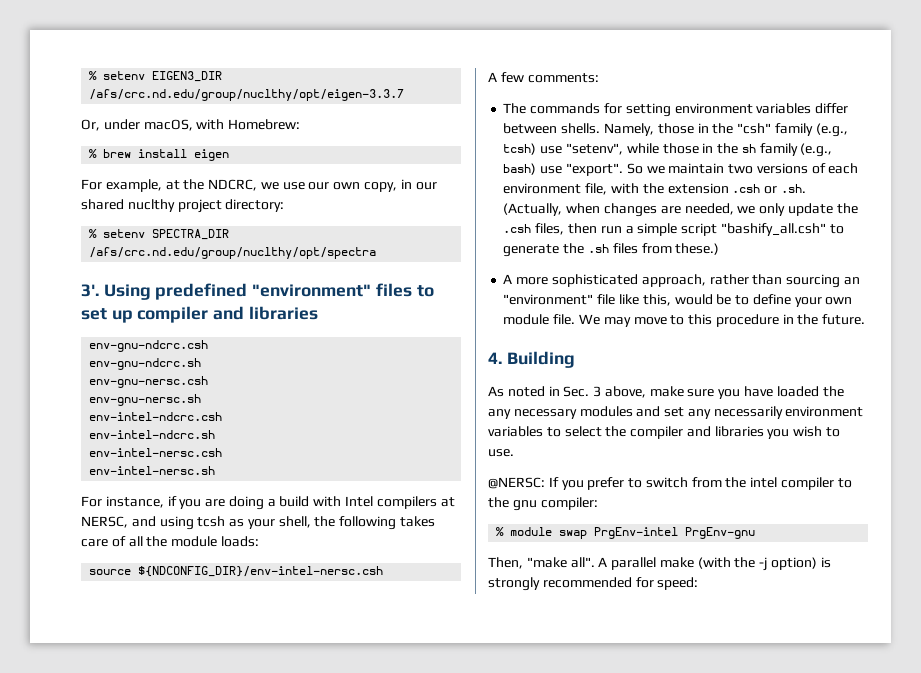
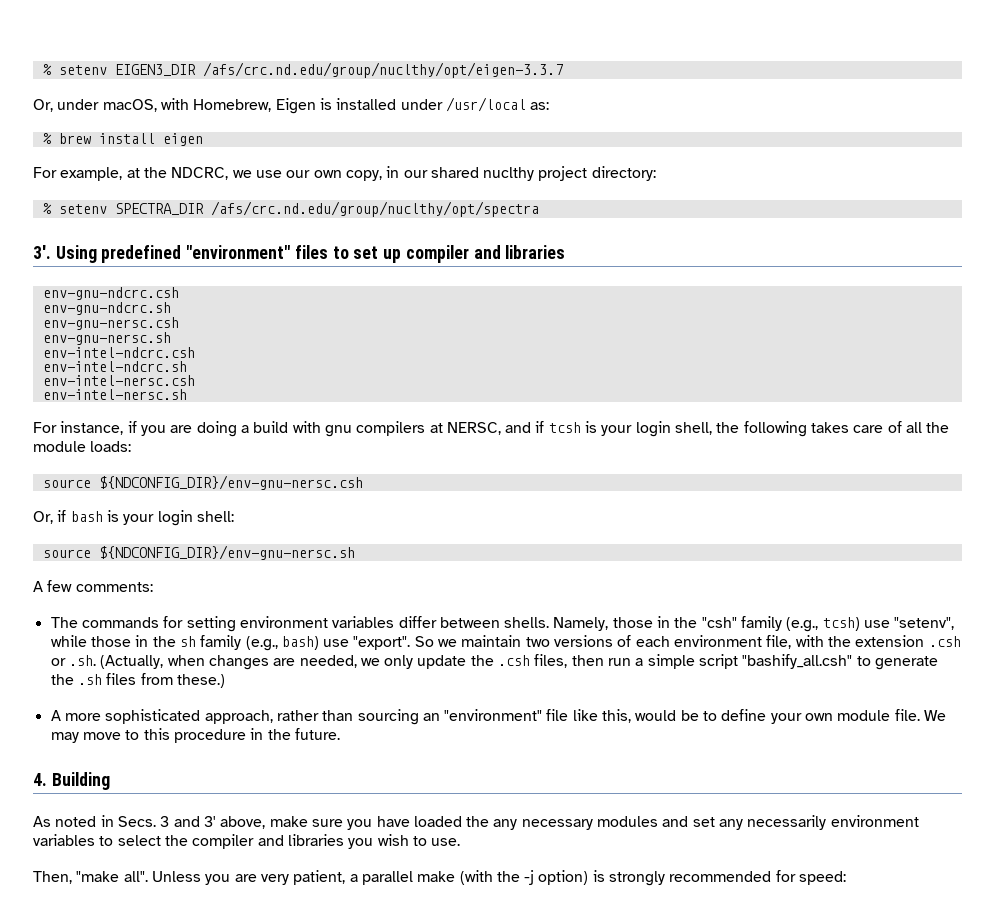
- Or, under macOS, with Homebrew:
+ Or, under macOS, with Homebrew, Eigen is installed under /usr/local as:
- For instance, if you are doing a build with Intel compilers at NERSC, and using tcsh as your shell, the following takes care of all the module loads:
+ For instance, if you are doing a build with gnu compilers at NERSC, and if tcsh is your login shell, the following takes care of all the module loads:
- source ${NDCONFIG_DIR}/env-intel-nersc.csh
+ source ${NDCONFIG_DIR}/env-gnu-nersc.csh
+ Or, if bash is your login shell:
+ source ${NDCONFIG_DIR}/env-gnu-nersc.sh
- As noted in Sec. 3 above, make sure you have loaded the any necessary modules and set any necessarily environment variables to select the compiler and libraries you wish to use.
+ As noted in Secs. 3 and 3' above, make sure you have loaded the any necessary modules and set any necessarily environment variables to select the compiler and libraries you wish to use.
- @NERSC: If you prefer to switch from the intel compiler to the gnu compiler:
- % module swap PrgEnv-intel PrgEnv-gnu
- Then, "make all". A parallel make (with the -j option) is strongly recommended for speed:
+ Then, "make all". Unless you are very patient, a parallel make (with the -j option) is strongly recommended for speed:

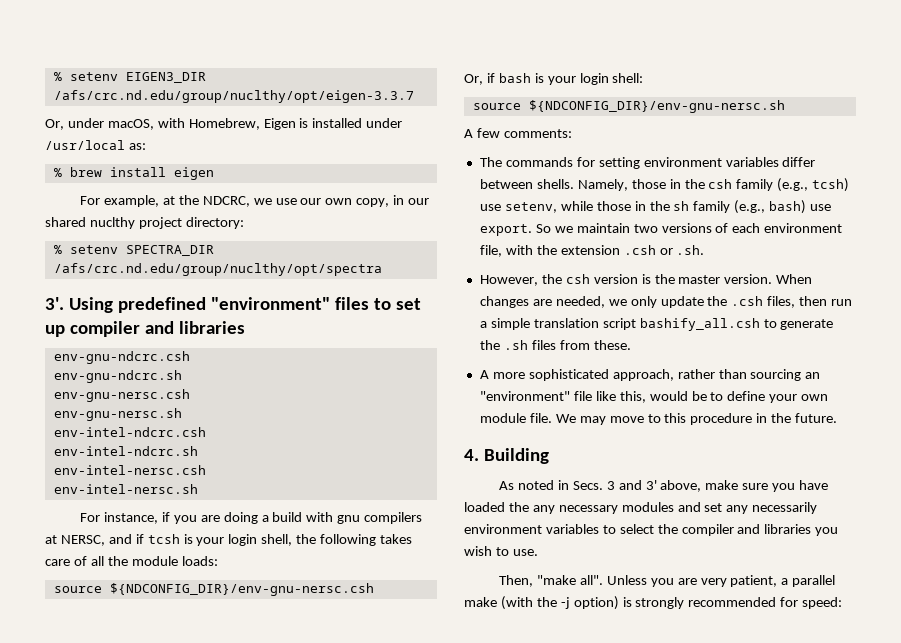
- Namely, those in the "csh" family (e.g., tcsh) use "setenv", while those in the sh family (e.g., bash) use "export".
+ Namely, those in the csh family (e.g., tcsh) use setenv, while those in the sh family (e.g., bash) use export.
- So we maintain two versions of each environment file, with the extension .csh or .sh. (Actually, when changes are needed, we only update the .csh files, then run a simple script "bashify_all.csh" to generate the .sh files from these.)
+ So we maintain two versions of each environment file, with the extension .csh or .sh.
+ However, the csh version is the master version. When changes are needed, we only update the .csh files, then run a simple translation script bashify_all.csh to generate the .sh files from these.

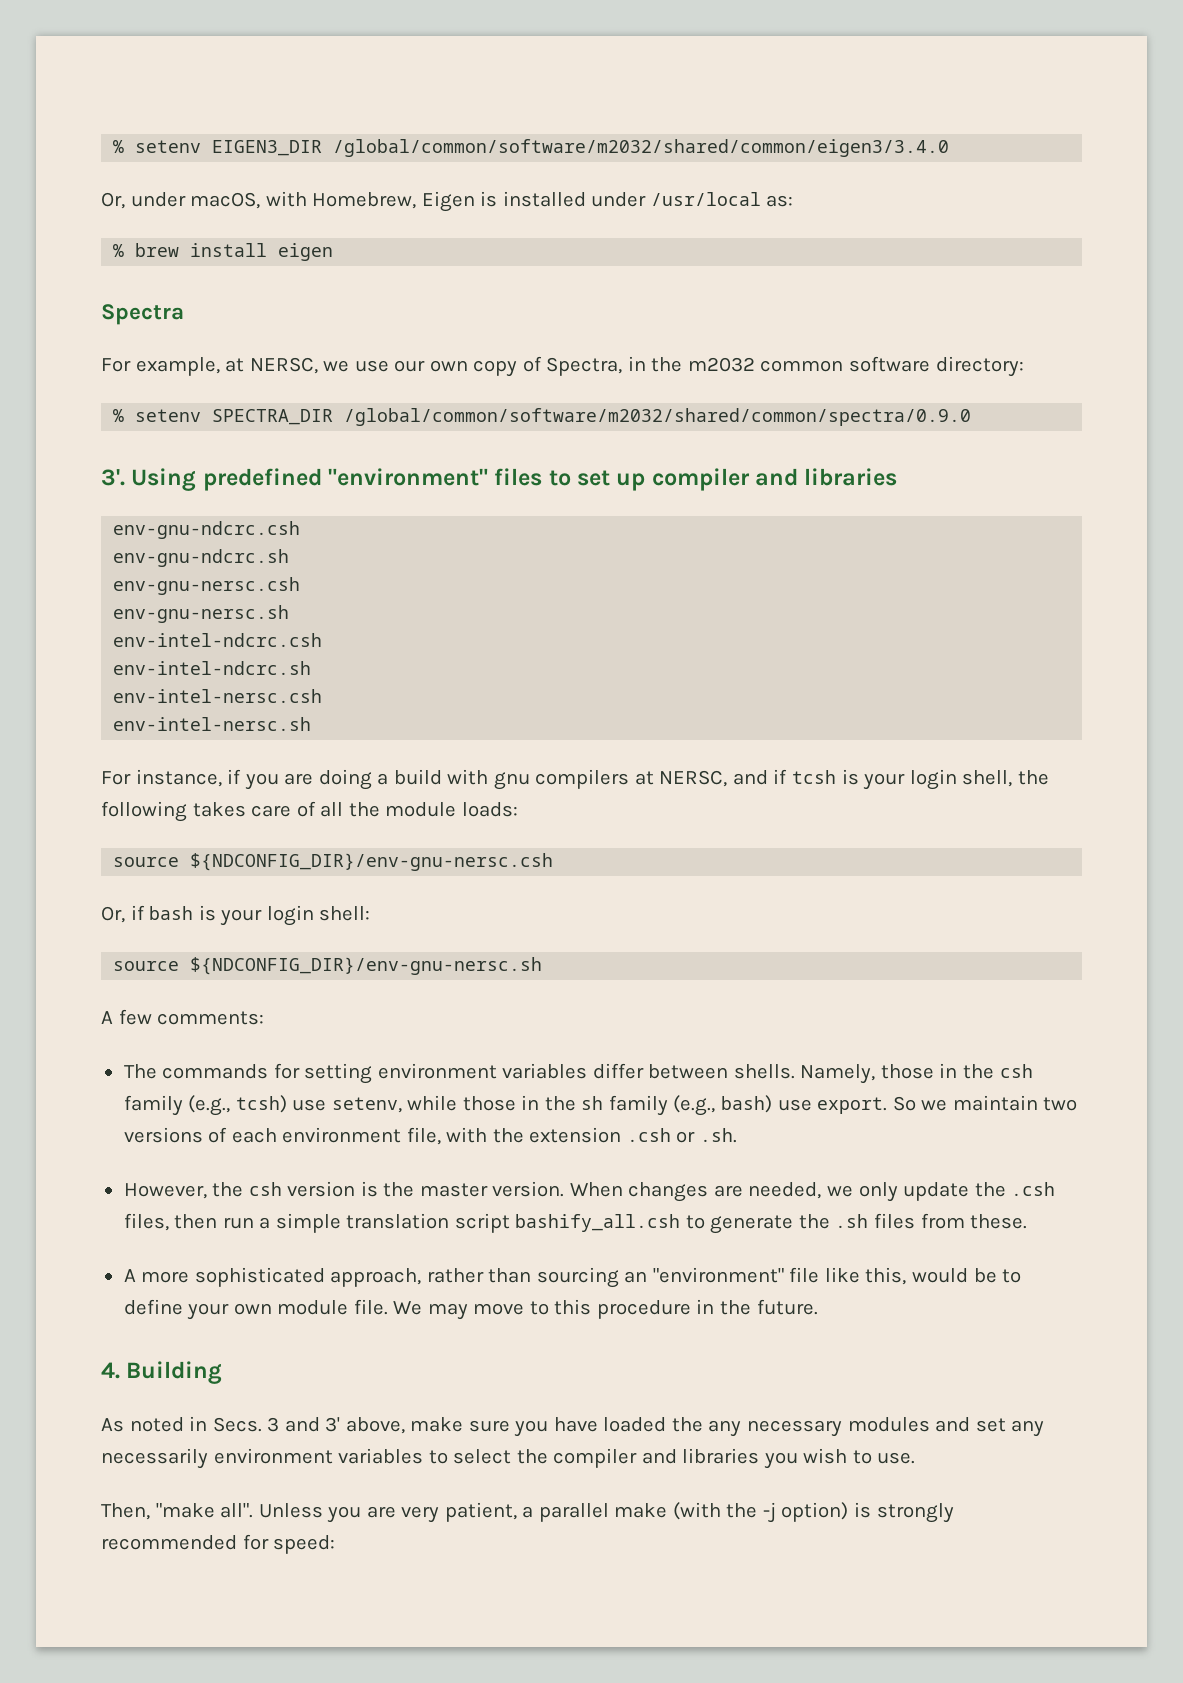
- % setenv EIGEN3_DIR /afs/crc.nd.edu/group/nuclthy/opt/eigen-3.3.7
+ % setenv EIGEN3_DIR /global/common/software/m2032/shared/common/eigen3/3.4.0
+ Spectra
- For example, at the NDCRC, we use our own copy, in our shared nuclthy project directory:
+ For example, at NERSC, we use our own copy of Spectra, in the m2032 common software directory:
- % setenv SPECTRA_DIR /afs/crc.nd.edu/group/nuclthy/opt/spectra
+ % setenv SPECTRA_DIR /global/common/software/m2032/shared/common/spectra/0.9.0

